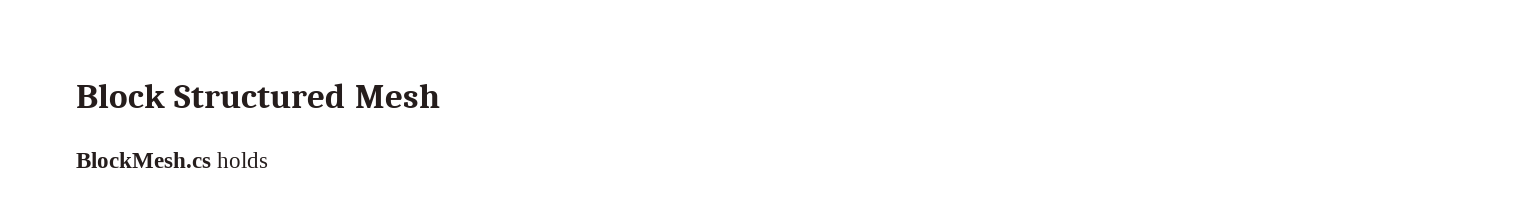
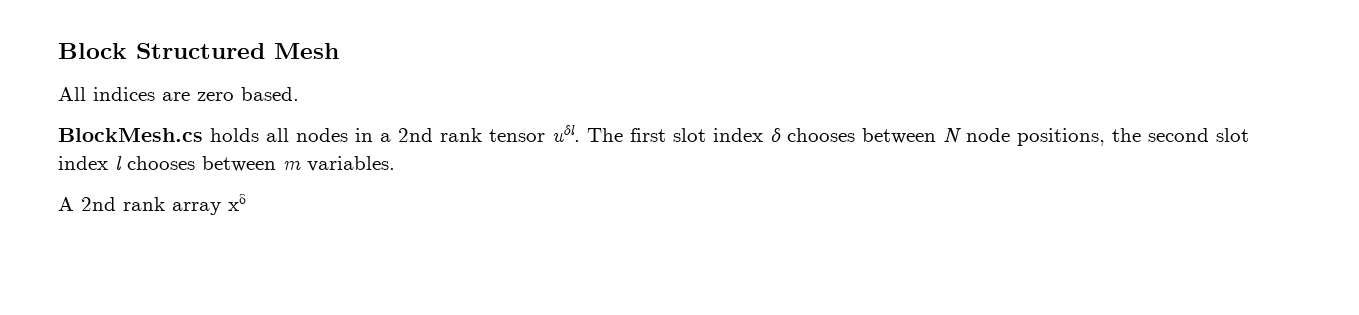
- BlockMesh.cs holds
+ All indices are zero based.
+ BlockMesh.cs holds all nodes in a 2nd rank tensor uδl. The first slot index δ chooses between N node positions, the second slot index l chooses between m variables.
+ A 2nd rank array xδ

